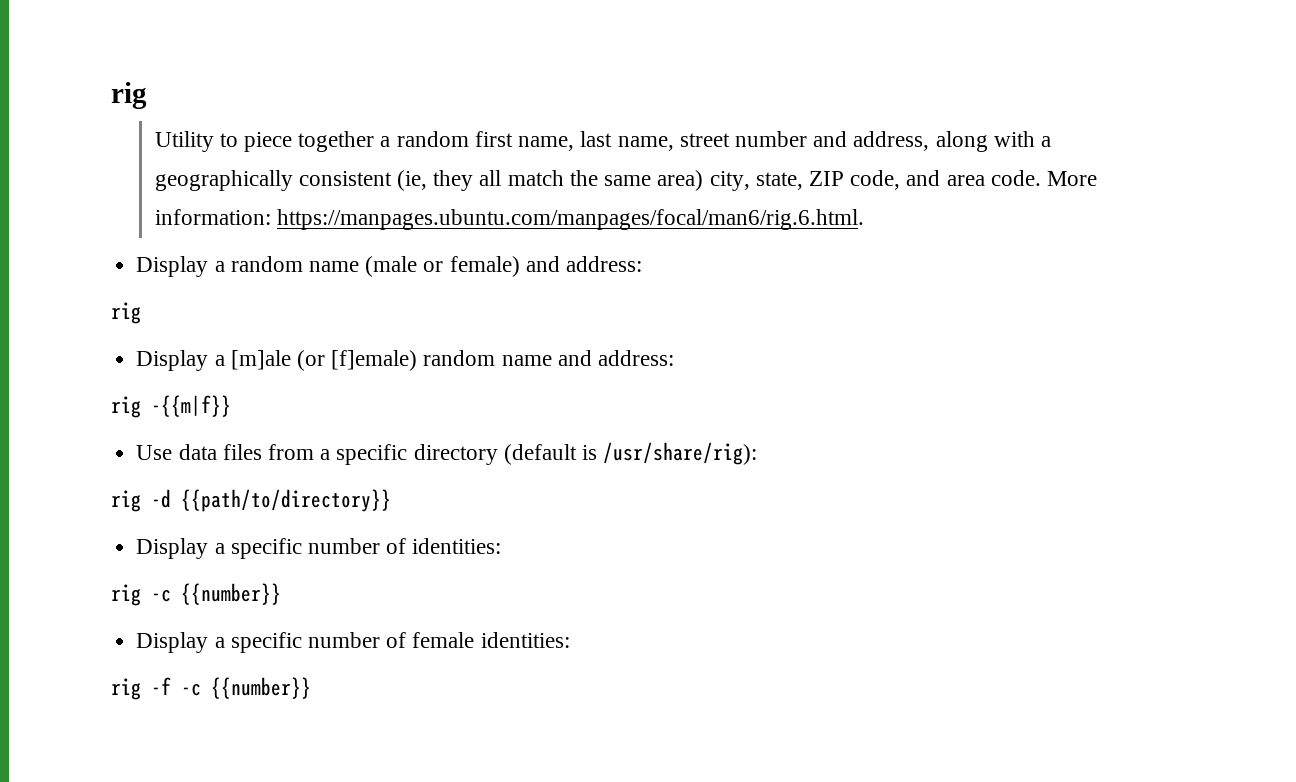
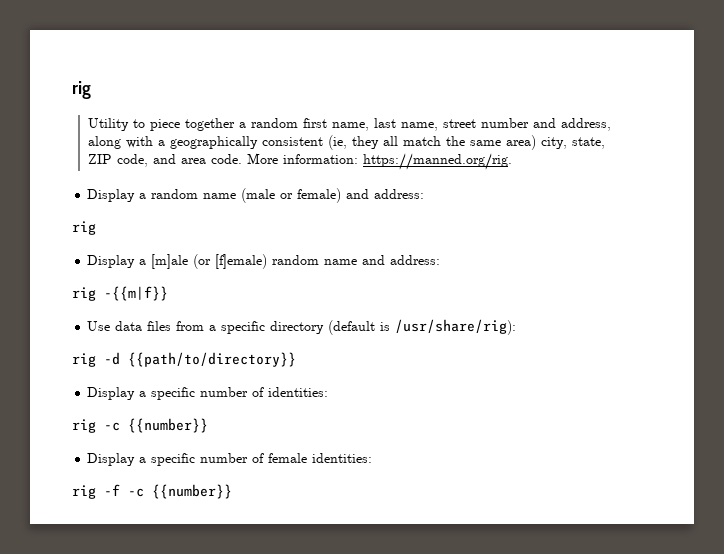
- More information: https://manpages.ubuntu.com/manpages/focal/man6/rig.6.html.
+ More information: https://manned.org/rig.

